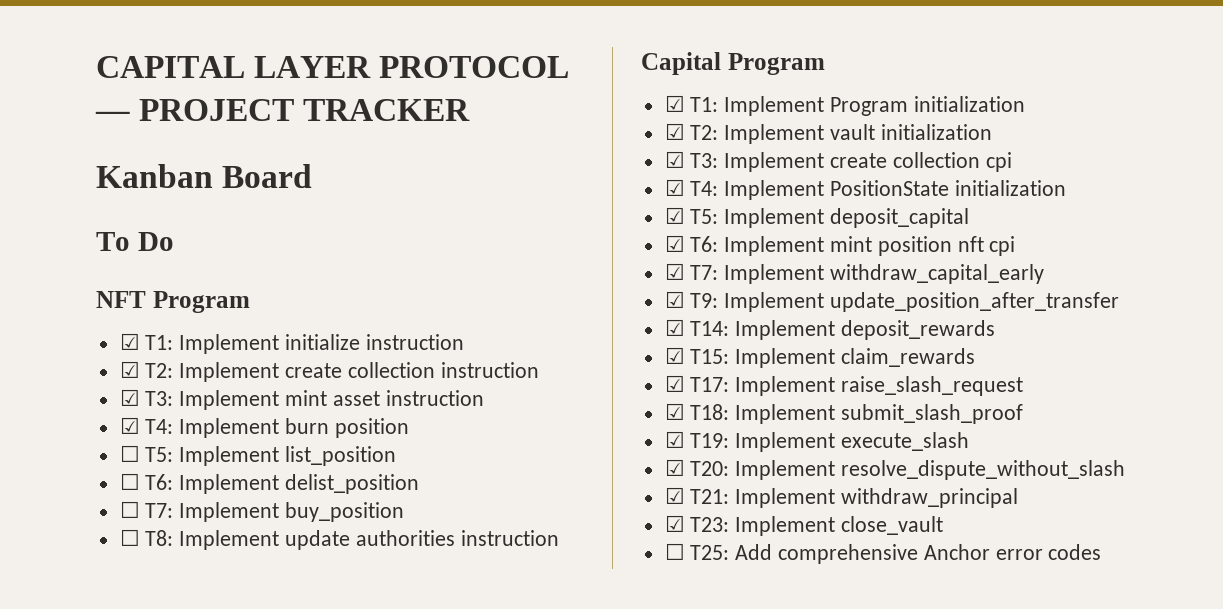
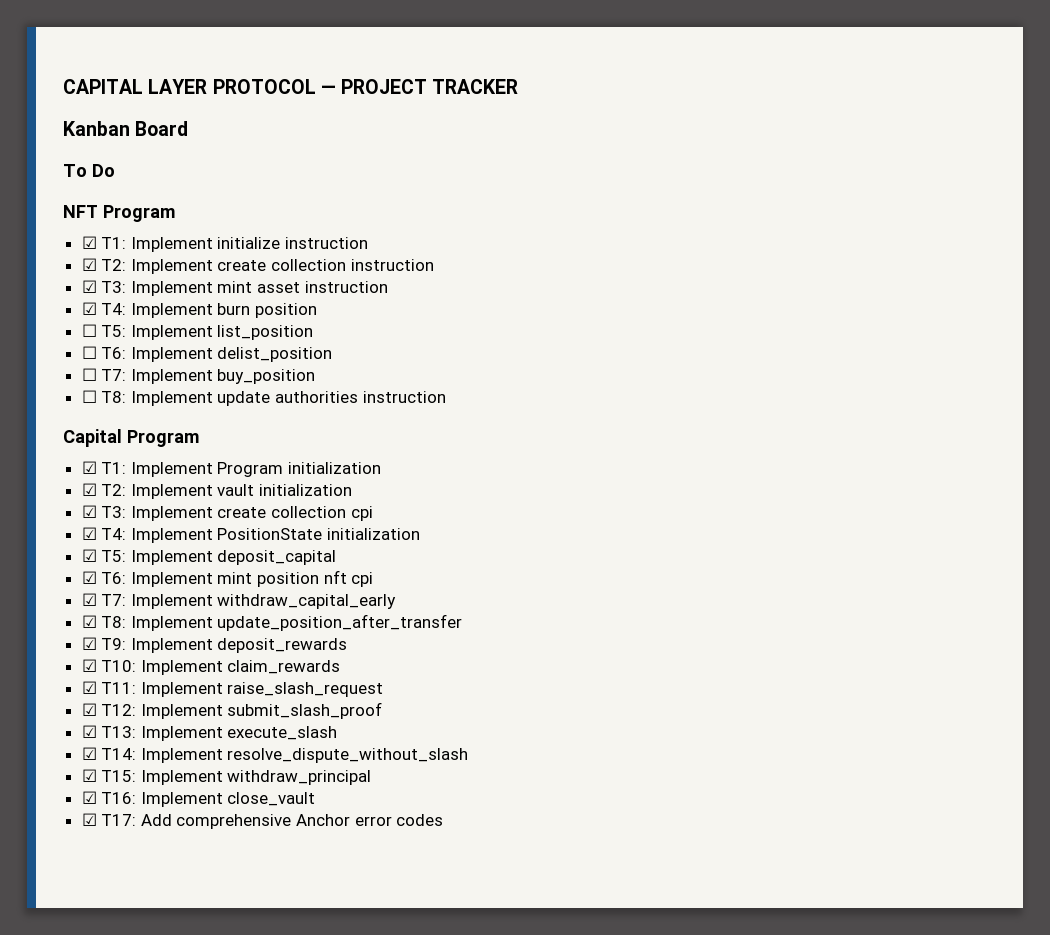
- ☑ T9: Implement update_position_after_transfer
+ ☑ T8: Implement update_position_after_transfer
- ☑ T14: Implement deposit_rewards
+ ☑ T9: Implement deposit_rewards
- ☑ T15: Implement claim_rewards
+ ☑ T10: Implement claim_rewards
- ☑ T17: Implement raise_slash_request
+ ☑ T11: Implement raise_slash_request
- ☑ T18: Implement submit_slash_proof
+ ☑ T12: Implement submit_slash_proof
- ☑ T19: Implement execute_slash
+ ☑ T13: Implement execute_slash
- ☑ T20: Implement resolve_dispute_without_slash
+ ☑ T14: Implement resolve_dispute_without_slash
- ☑ T21: Implement withdraw_principal
+ ☑ T15: Implement withdraw_principal
- ☑ T23: Implement close_vault
+ ☑ T16: Implement close_vault
- ☐ T25: Add comprehensive Anchor error codes
+ ☑ T17: Add comprehensive Anchor error codes

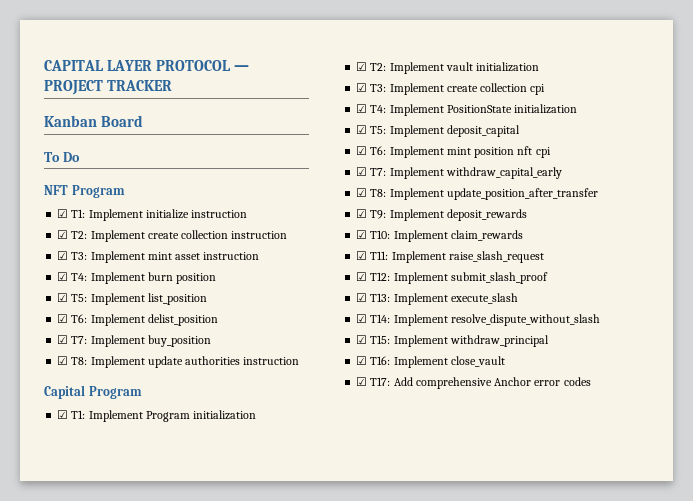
- ☐ T5: Implement list_position
+ ☑ T5: Implement list_position
- ☐ T6: Implement delist_position
+ ☑ T6: Implement delist_position
- ☐ T7: Implement buy_position
+ ☑ T7: Implement buy_position
- ☐ T8: Implement update authorities instruction
+ ☑ T8: Implement update authorities instruction

